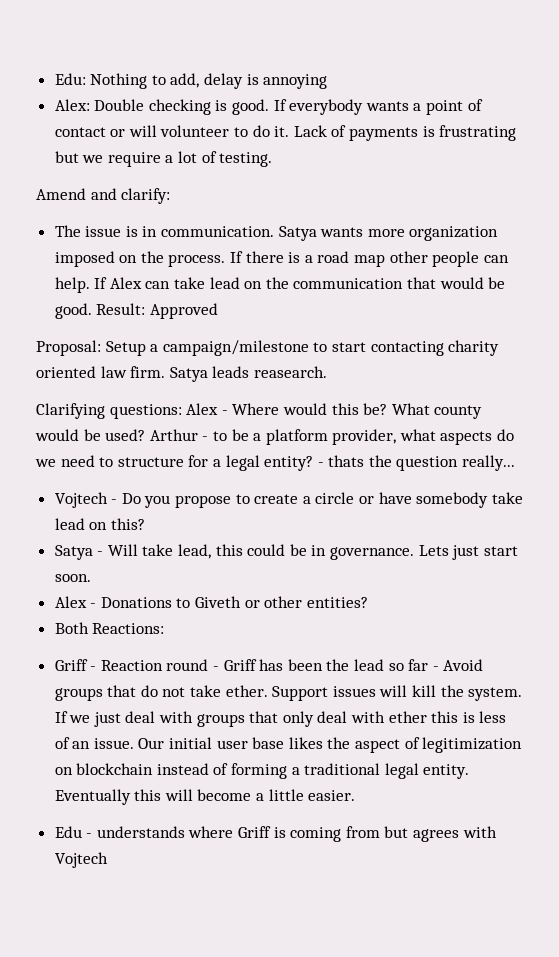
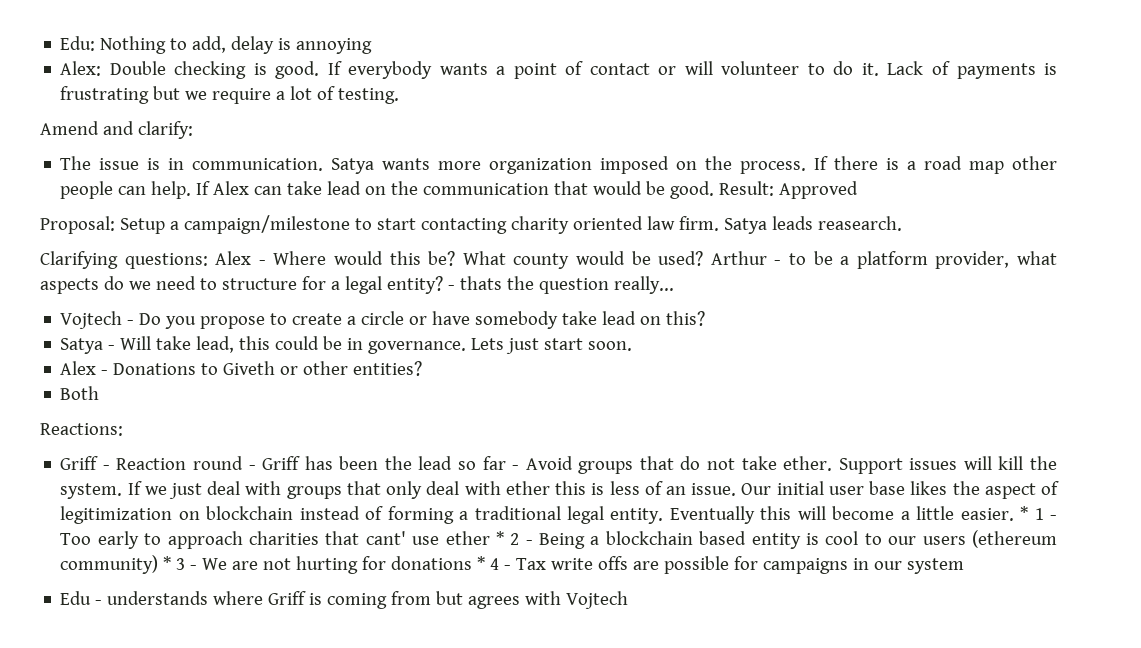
- Both Reactions:
+ Both
+ Reactions:
+ * 1 - Too early to approach charities that cant' use ether * 2 - Being a blockchain based entity is cool to our users (ethereum community) * 3 - We are not hurting for donations * 4 - Tax write offs are possible for campaigns in our system

